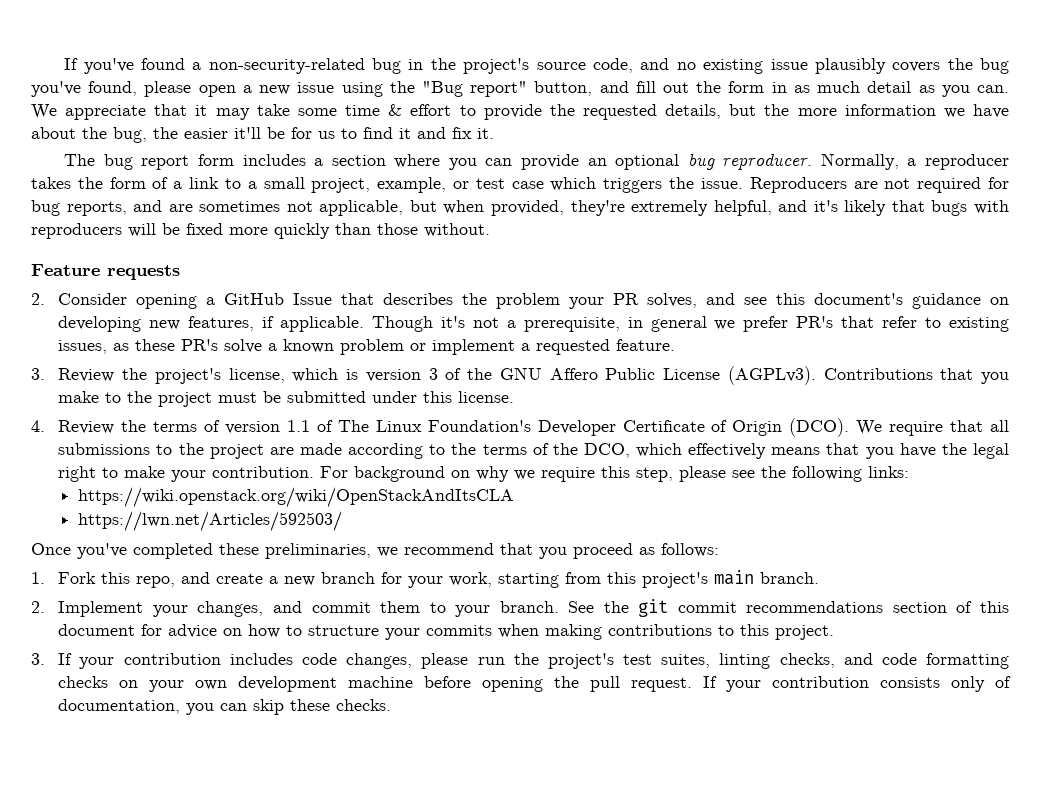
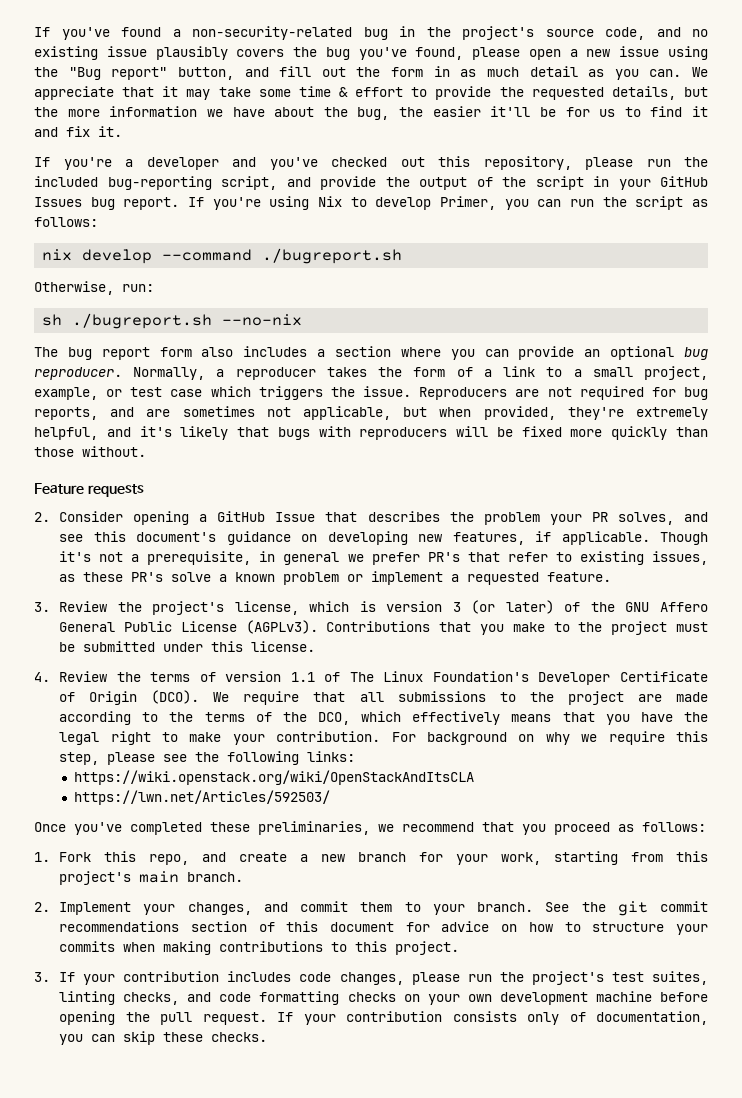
+ If you're a developer and you've checked out this repository, please run the included bug-reporting script, and provide the output of the script in your GitHub Issues bug report. If you're using Nix to develop Primer, you can run the script as follows:
+ nix develop --command ./bugreport.sh
+ Otherwise, run:
+ sh ./bugreport.sh --no-nix
- The bug report form includes a section where you can provide an optional bug reproducer.
+ The bug report form also includes a section where you can provide an optional bug reproducer.
- 3. Review the project's license, which is version 3 of the GNU Affero Public License (AGPLv3).
+ 3. Review the project's license, which is version 3 (or later) of the GNU Affero General Public License (AGPLv3).

